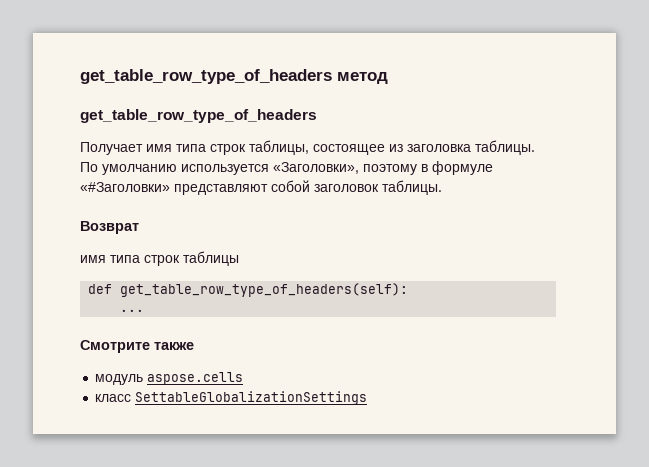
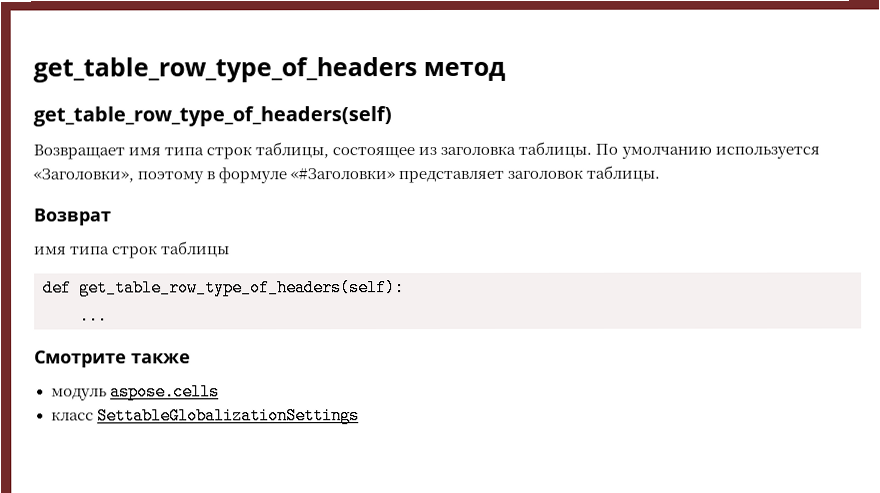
  get_table_row_type_of_headers метод
- get_table_row_type_of_headers
- Получает имя типа строк таблицы, состоящее из заголовка таблицы.
+ get_table_row_type_of_headers(self)
+ Возвращает имя типа строк таблицы, состоящее из заголовка таблицы.
- По умолчанию используется «Заголовки», поэтому в формуле «#Заголовки» представляют собой заголовок таблицы.
+ По умолчанию используется «Заголовки», поэтому в формуле «#Заголовки» представляет заголовок таблицы.

